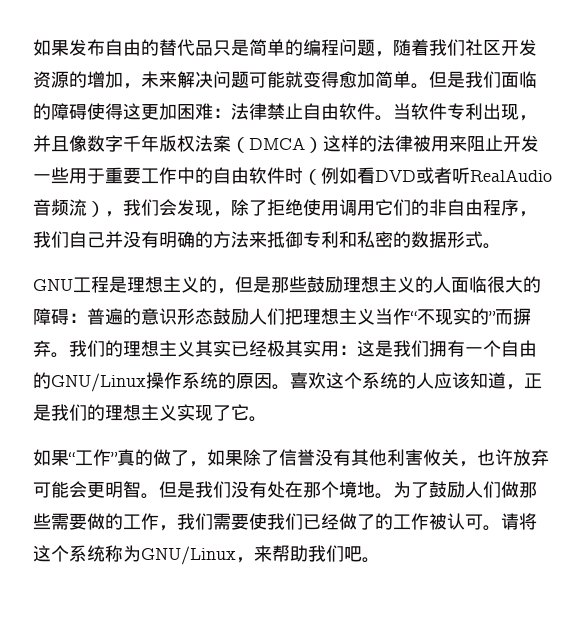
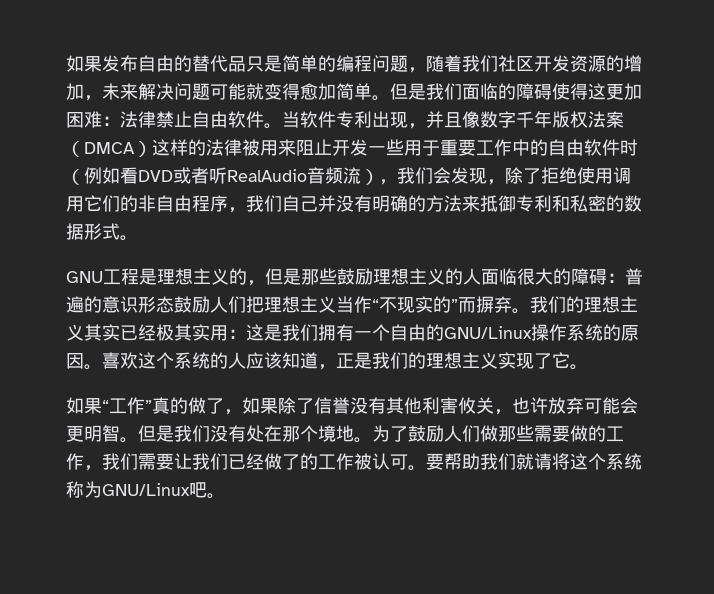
- 为了鼓励人们做那些需要做的工作，我们需要使我们已经做了的工作被认可。
+ 为了鼓励人们做那些需要做的工作，我们需要让我们已经做了的工作被认可。
- 请将这个系统称为GNU/Linux，来帮助我们吧。
+ 要帮助我们就请将这个系统称为GNU/Linux吧。

